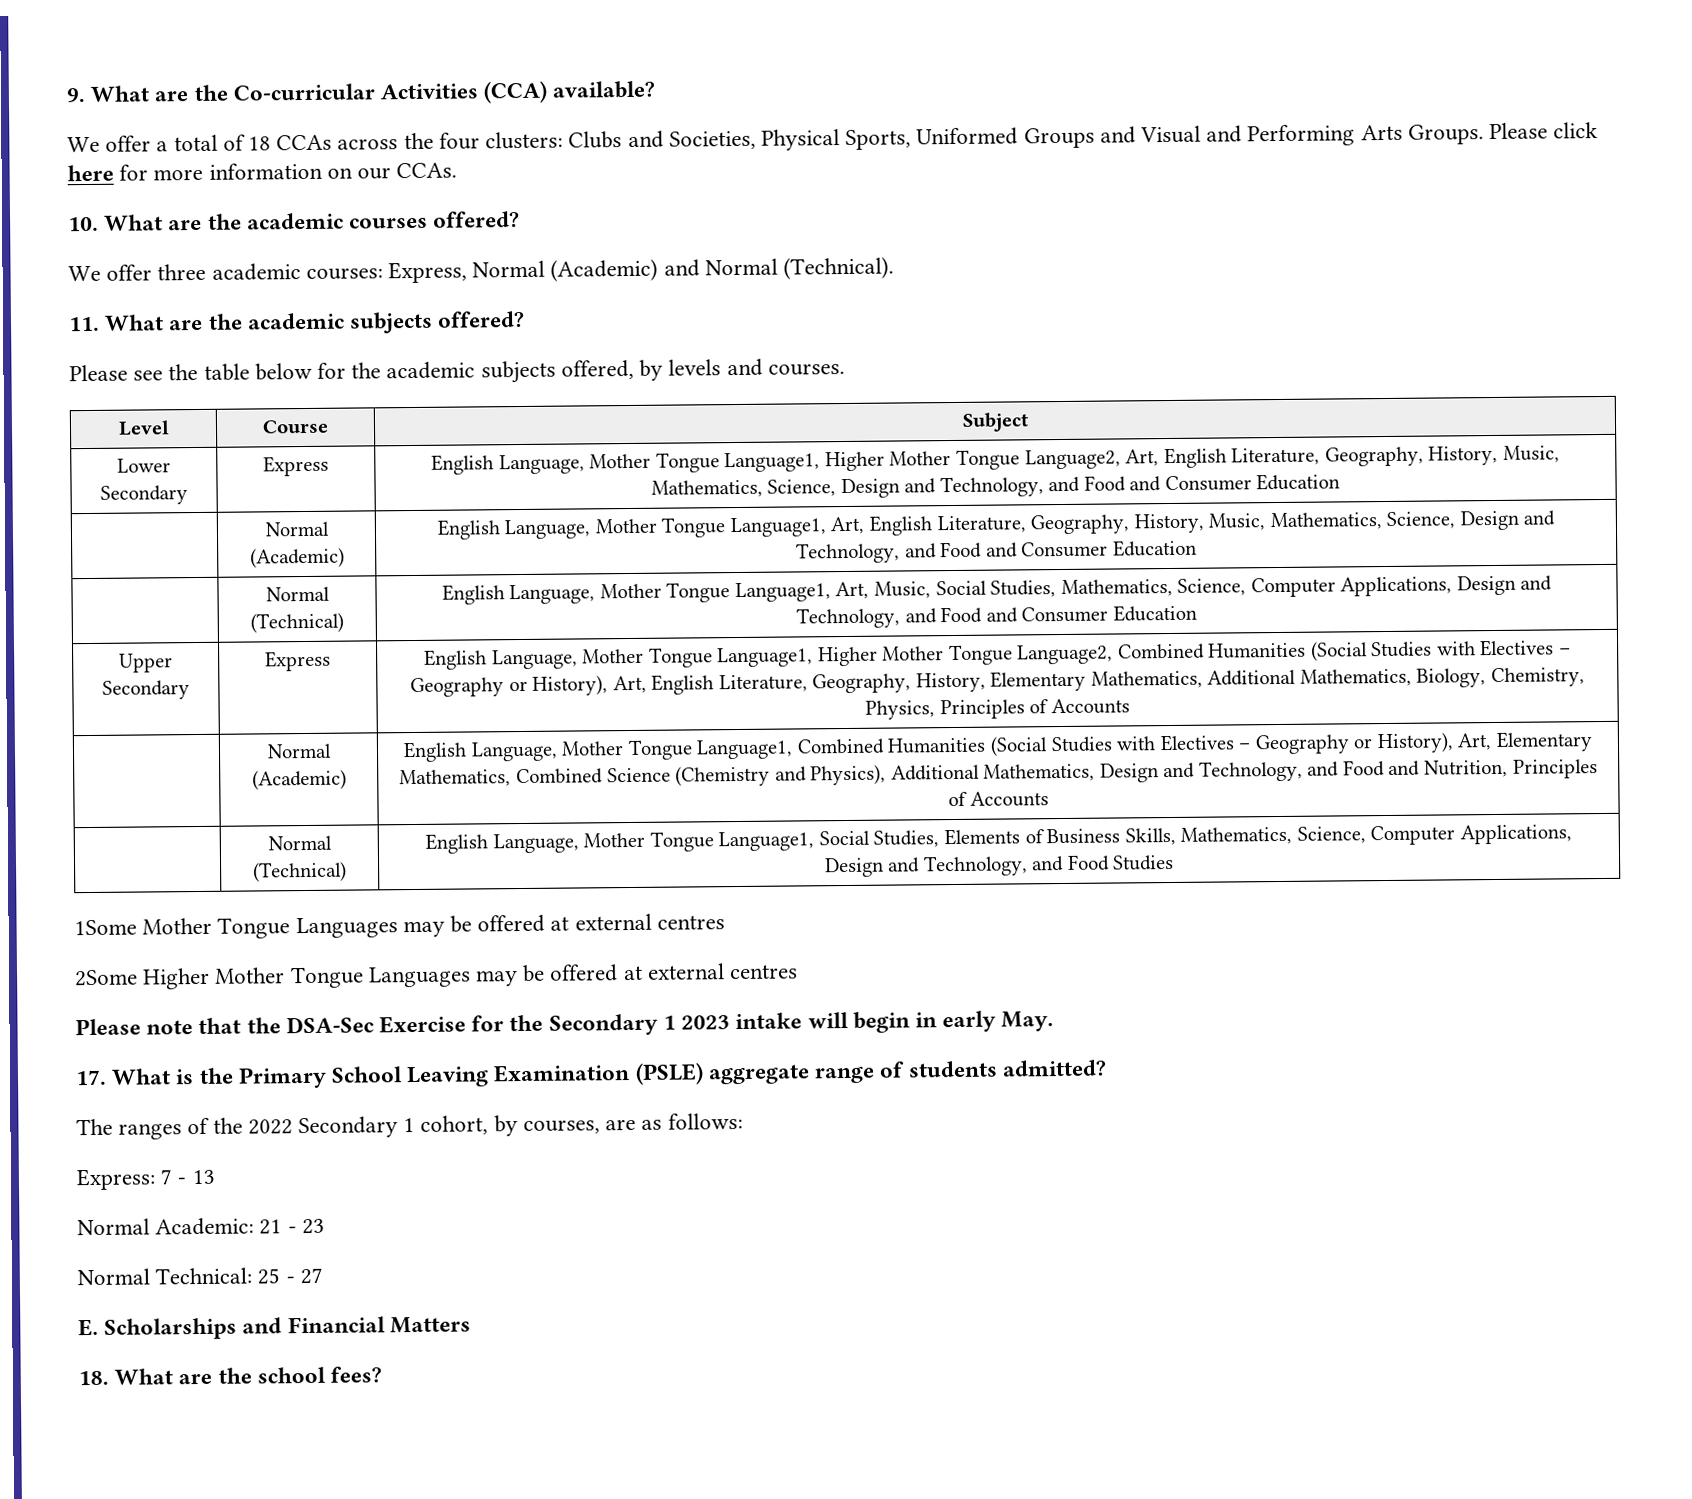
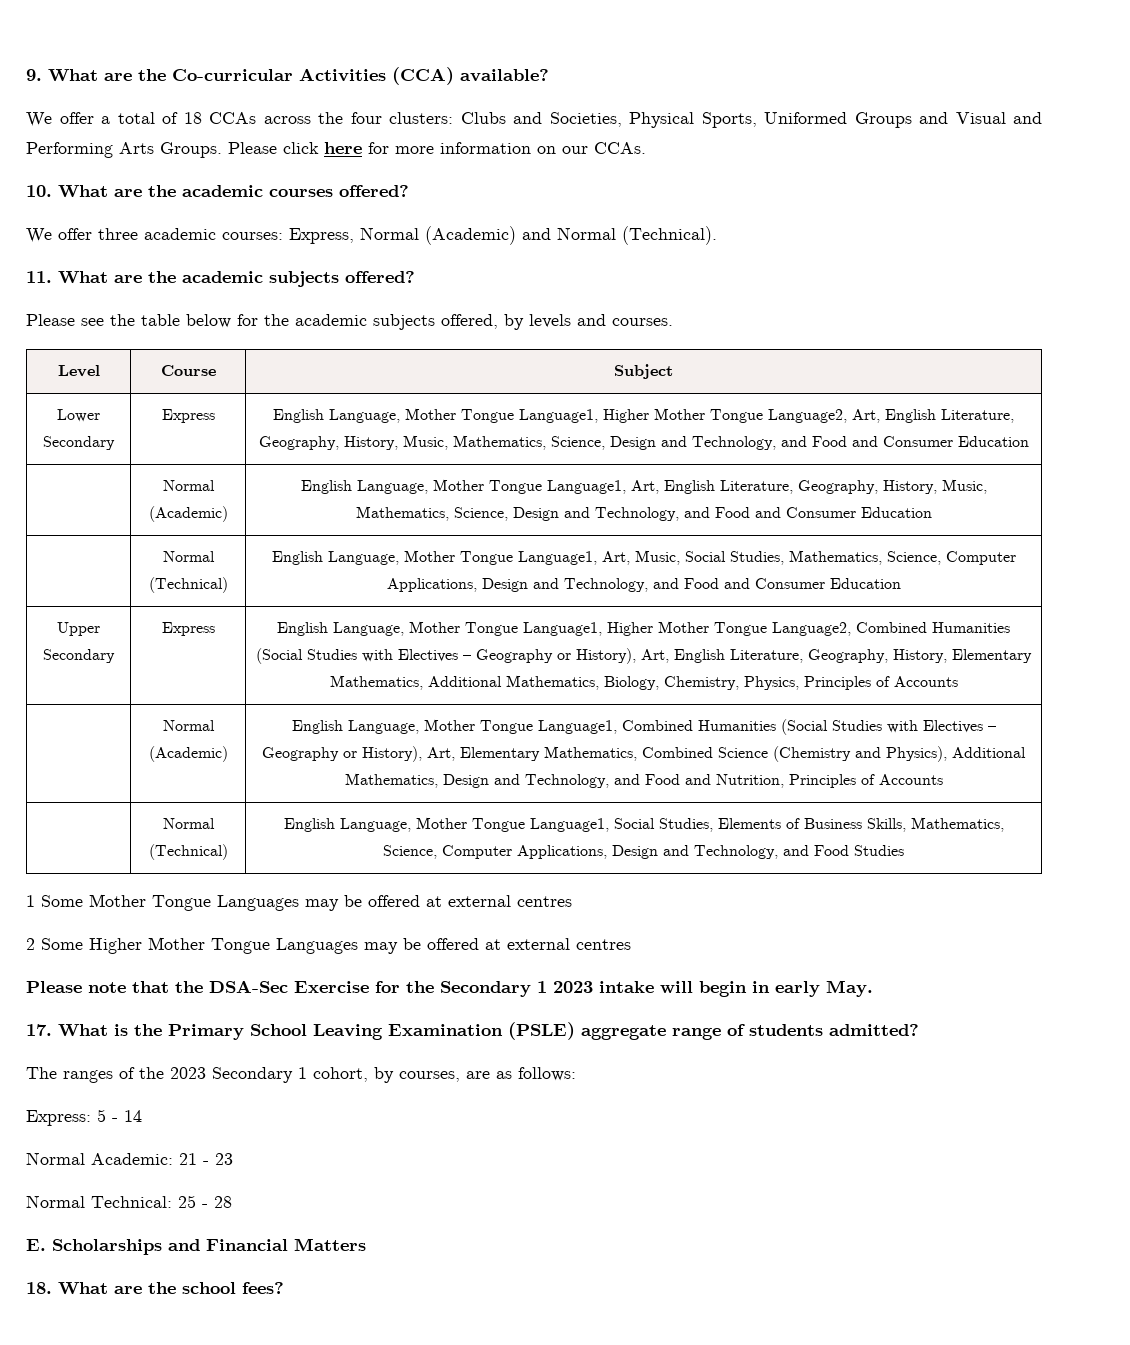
- 1Some Mother Tongue Languages may be offered at external centres
- 2Some Higher Mother Tongue Languages may be offered at external centres
+ 1 Some Mother Tongue Languages may be offered at external centres
+ 2 Some Higher Mother Tongue Languages may be offered at external centres
- The ranges of the 2022 Secondary 1 cohort, by courses, are as follows:
+ The ranges of the 2023 Secondary 1 cohort, by courses, are as follows:
- Express: 7 - 13
+ Express: 5 - 14
- Normal Technical: 25 - 27
+ Normal Technical: 25 - 28

